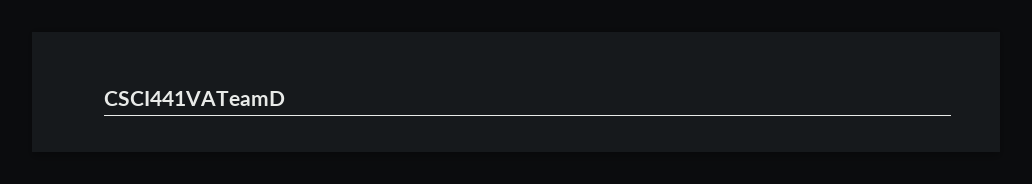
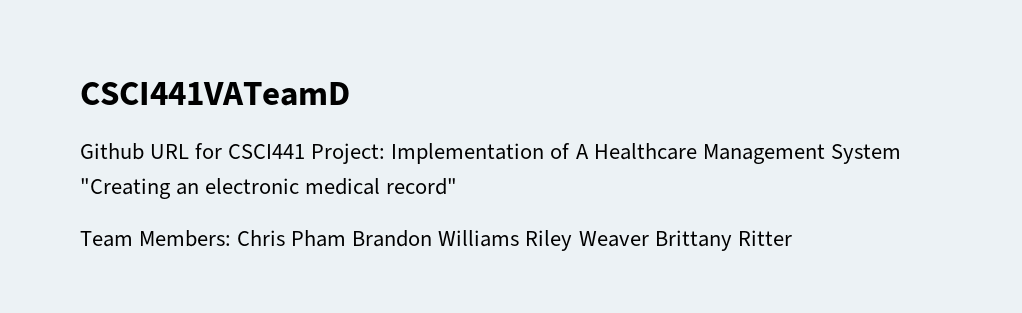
+ Github URL for CSCI441 Project: Implementation of A Healthcare Management System "Creating an electronic medical record"
+ Team Members: Chris Pham Brandon Williams Riley Weaver Brittany Ritter

